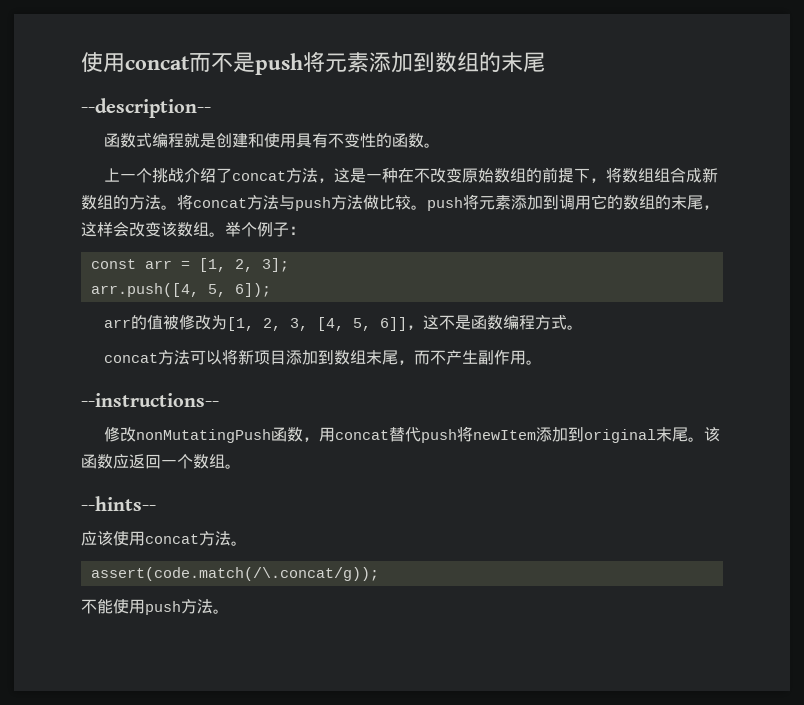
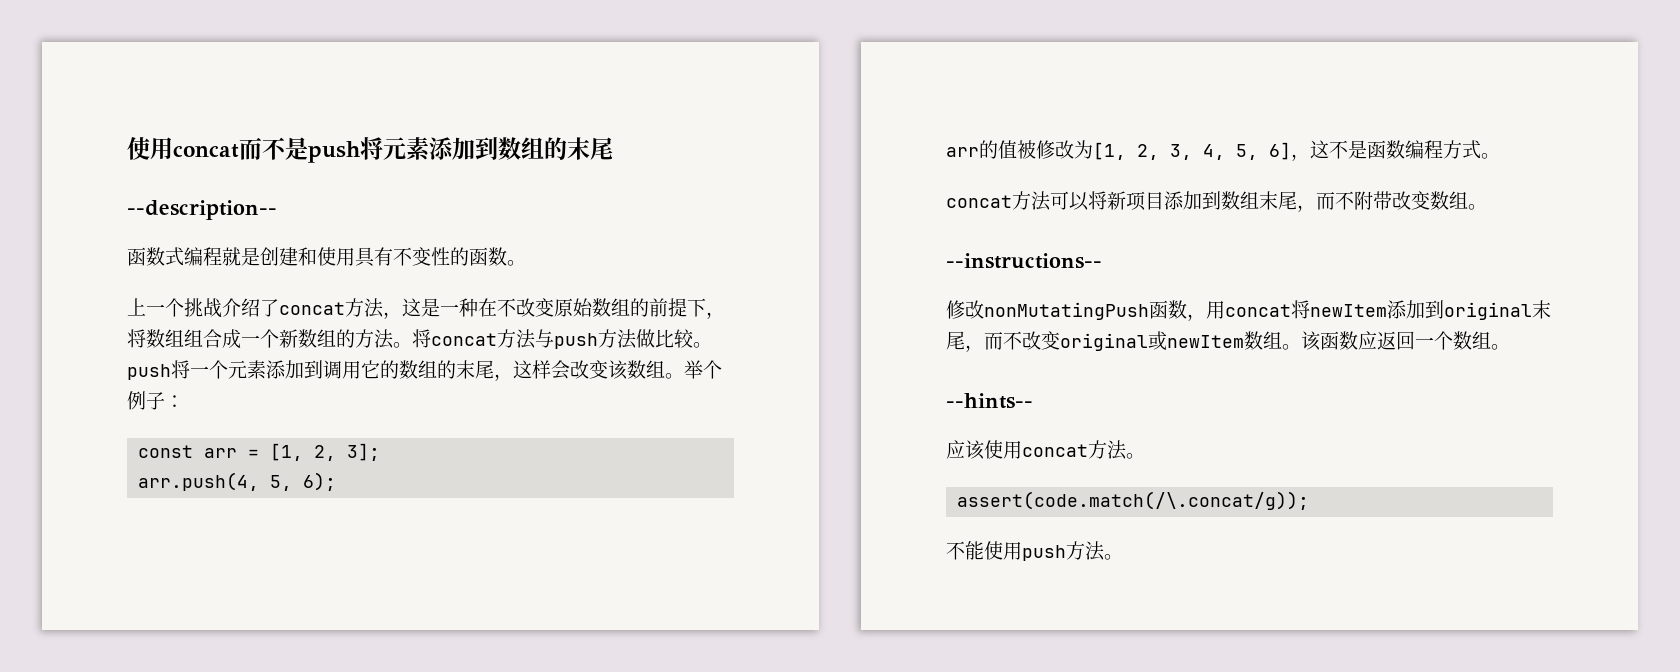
- 上一个挑战介绍了concat方法，这是一种在不改变原始数组的前提下，将数组组合成新数组的方法。
+ 上一个挑战介绍了concat方法，这是一种在不改变原始数组的前提下，将数组组合成一个新数组的方法。
- 将concat方法与push方法做比较。push将元素添加到调用它的数组的末尾，这样会改变该数组。
+ 将concat方法与push方法做比较。push将一个元素添加到调用它的数组的末尾，这样会改变该数组。
- arr.push([4, 5, 6]);
+ arr.push(4, 5, 6);
- arr的值被修改为[1, 2, 3, [4, 5, 6]]，这不是函数编程方式。
+ arr的值被修改为[1, 2, 3, 4, 5, 6]，这不是函数编程方式。
- concat方法可以将新项目添加到数组末尾，而不产生副作用。
+ concat方法可以将新项目添加到数组末尾，而不附带改变数组。
- 修改nonMutatingPush函数，用concat替代push将newItem添加到original末尾。
+ 修改nonMutatingPush函数，用concat将newItem添加到original末尾，而不改变original或newItem数组。

